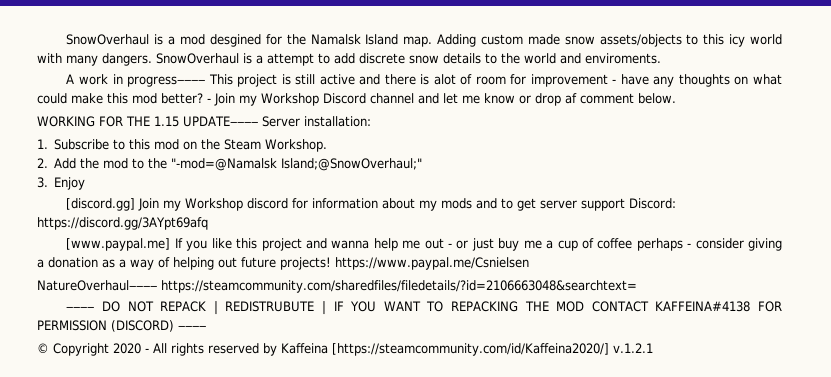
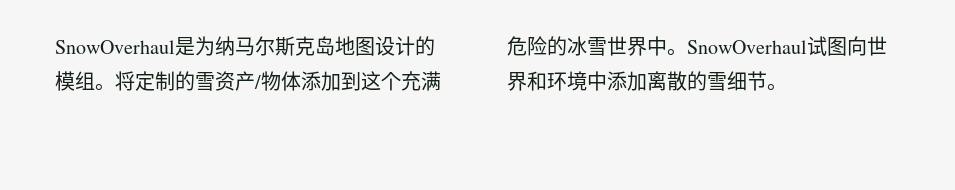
- SnowOverhaul is a mod desgined for the Namalsk Island map. Adding custom made snow assets/objects to this icy world with many dangers. SnowOverhaul is a attempt to add discrete snow details to the world and enviroments.
- A work in progress‒‒‒‒ This project is still active and there is alot of room for improvement - have any thoughts on what could make this mod better? - Join my Workshop Discord channel and let me know or drop af comment below.
- WORKING FOR THE 1.15 UPDATE‒‒‒‒ Server installation:
- 1. Subscribe to this mod on the Steam Workshop.
- 2. Add the mod to the "-mod=@Namalsk Island;@SnowOverhaul;"
- 3. Enjoy
- [discord.gg] Join my Workshop discord for information about my mods and to get server support Discord: https://discord.gg/3AYpt69afq
- [www.paypal.me] If you like this project and wanna help me out - or just buy me a cup of coffee perhaps - consider giving a donation as a way of helping out future projects! https://www.paypal.me/Csnielsen
- NatureOverhaul‒‒‒‒ https://steamcommunity.com/sharedfiles/filedetails/?id=2106663048&searchtext=
- ‒‒‒‒ DO NOT REPACK | REDISTRUBUTE | IF YOU WANT TO REPACKING THE MOD CONTACT KAFFEINA#4138 FOR PERMISSION (DISCORD) ‒‒‒‒
- © Copyright 2020 - All rights reserved by Kaffeina [https://steamcommunity.com/id/Kaffeina2020/] v.1.2.1
+ SnowOverhaul是为纳马尔斯克岛地图设计的模组。将定制的雪资产/物体添加到这个充满危险的冰雪世界中。SnowOverhaul试图向世界和环境中添加离散的雪细节。

